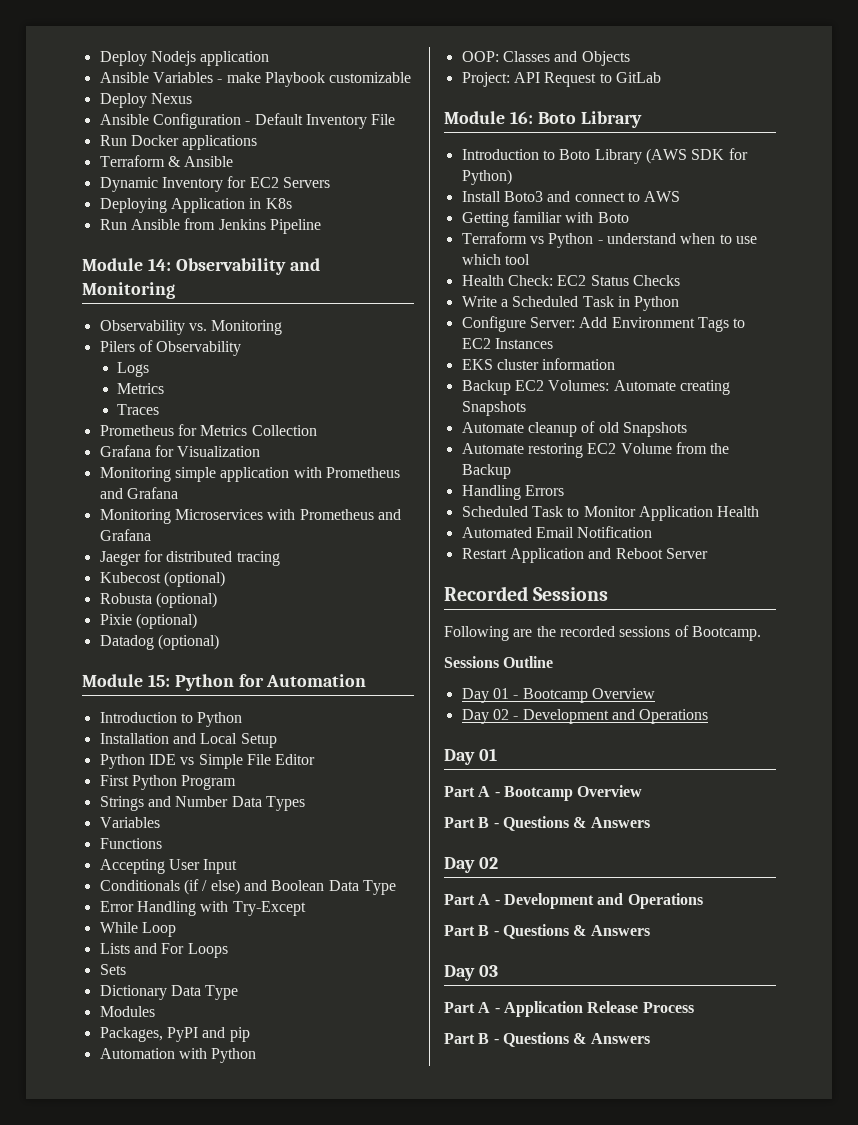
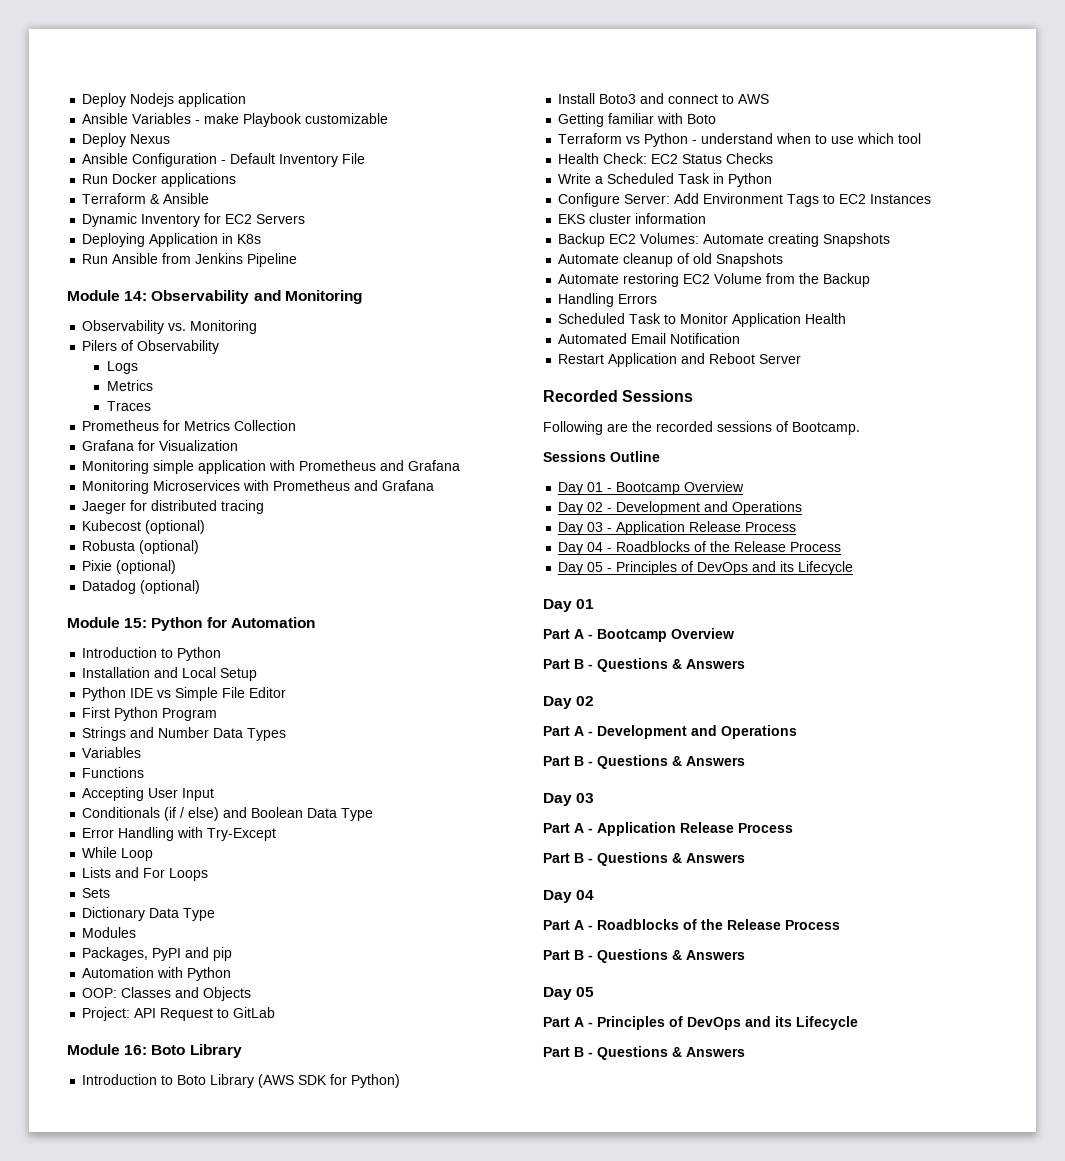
+ Day 03 - Application Release Process
+ Day 04 - Roadblocks of the Release Process
+ Day 05 - Principles of DevOps and its Lifecycle
  Part A - Application Release Process
+ Part B - Questions & Answers
+ Day 04
+ Part A - Roadblocks of the Release Process
+ Part B - Questions & Answers
+ Day 05
+ Part A - Principles of DevOps and its Lifecycle

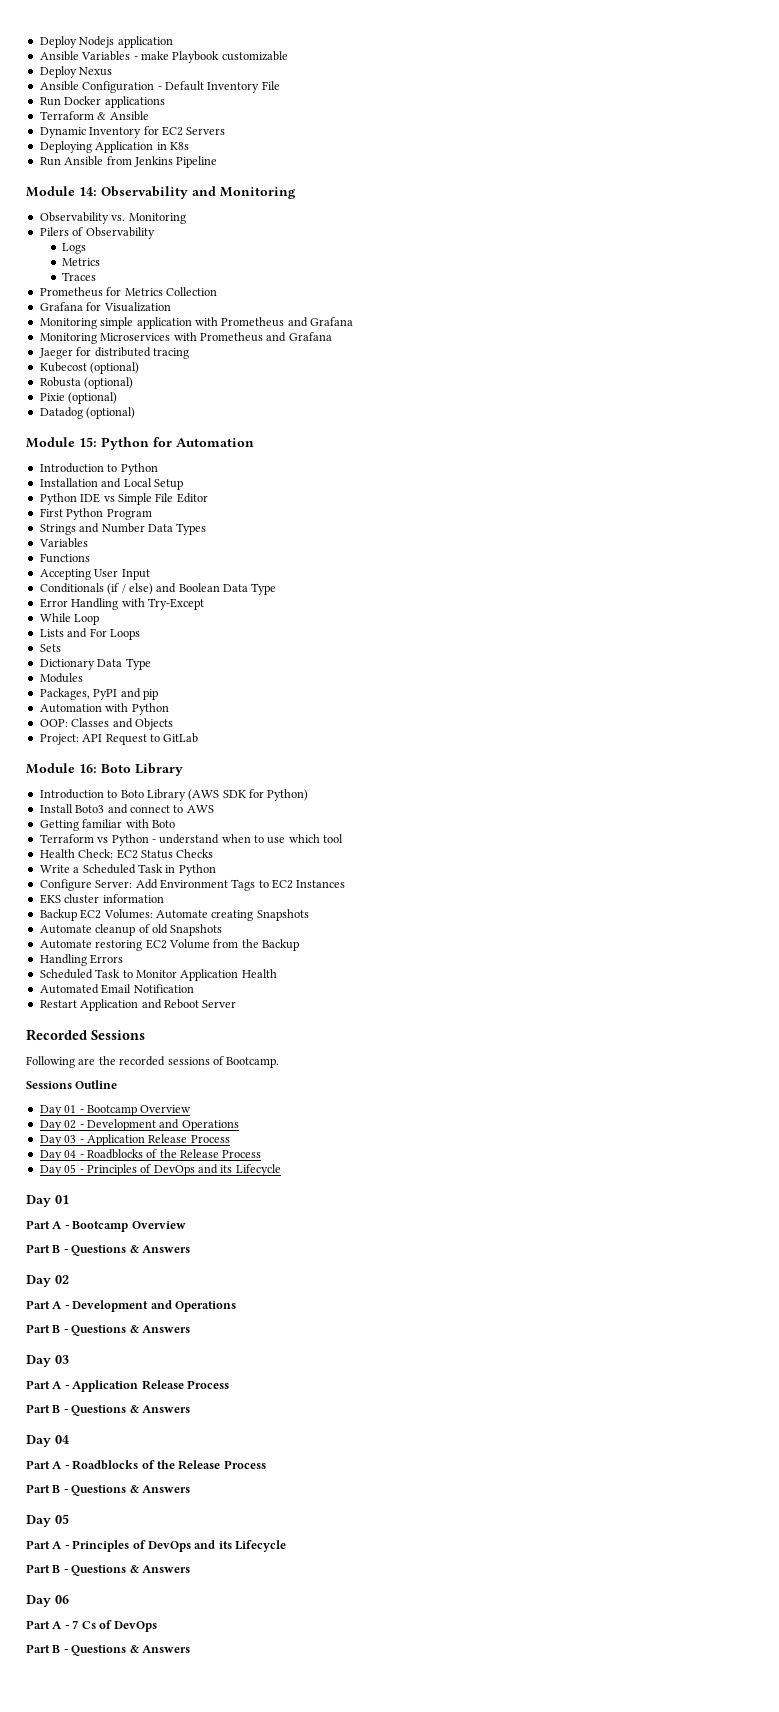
+ Day 06
+ Part A - 7 Cs of DevOps
+ Part B - Questions & Answers

